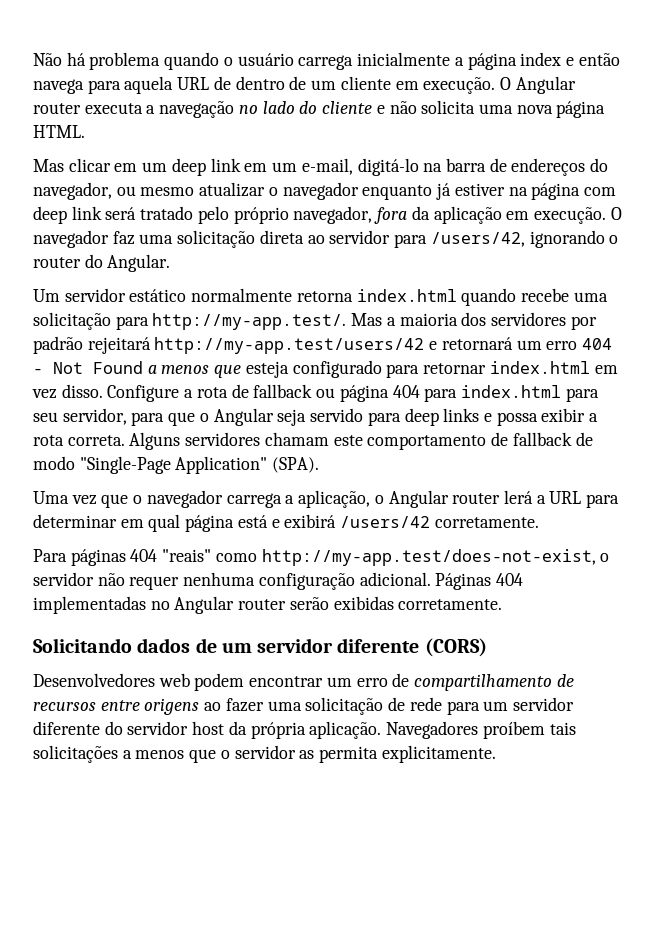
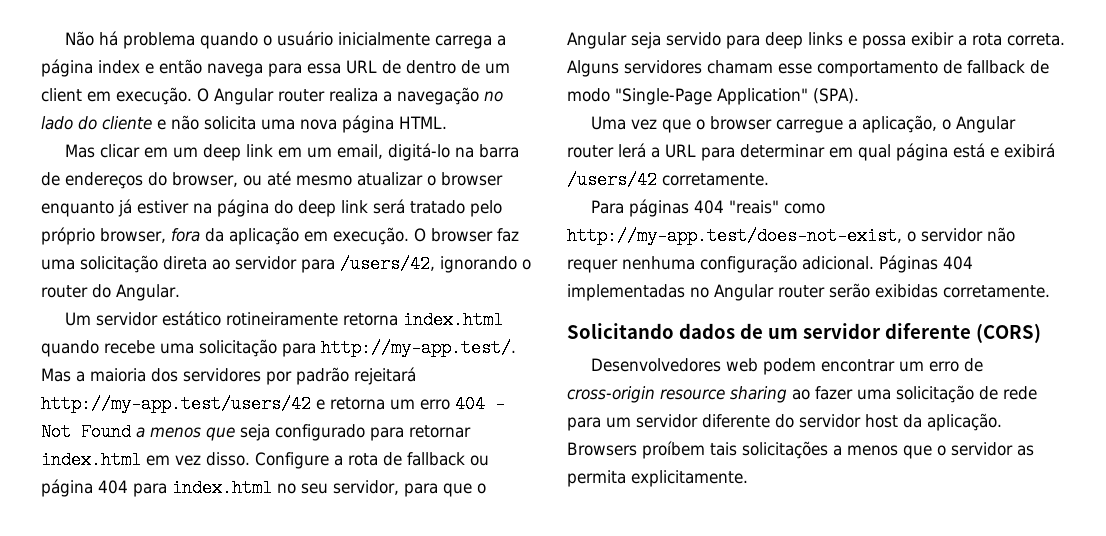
- Não há problema quando o usuário carrega inicialmente a página index e então navega para aquela URL de dentro de um cliente em execução.
+ Não há problema quando o usuário inicialmente carrega a página index e então navega para essa URL de dentro de um client em execução.
- O Angular router executa a navegação no lado do cliente e não solicita uma nova página HTML.
+ O Angular router realiza a navegação no lado do cliente e não solicita uma nova página HTML.
- Mas clicar em um deep link em um e-mail, digitá-lo na barra de endereços do navegador, ou mesmo atualizar o navegador enquanto já estiver na página com deep link será tratado pelo próprio navegador, fora da aplicação em execução.
+ Mas clicar em um deep link em um email, digitá-lo na barra de endereços do browser, ou até mesmo atualizar o browser enquanto já estiver na página do deep link será tratado pelo próprio browser, fora da aplicação em execução.
- O navegador faz uma solicitação direta ao servidor para /users/42, ignorando o router do Angular.
+ O browser faz uma solicitação direta ao servidor para /users/42, ignorando o router do Angular.
- Um servidor estático normalmente retorna index.html quando recebe uma solicitação para http://my-app.test/. Mas a maioria dos servidores por padrão rejeitará http://my-app.test/users/42 e retornará um erro 404 - Not Found a menos que esteja configurado para retornar index.html em vez disso.
+ Um servidor estático rotineiramente retorna index.html quando recebe uma solicitação para http://my-app.test/. Mas a maioria dos servidores por padrão rejeitará http://my-app.test/users/42 e retorna um erro 404 - Not Found a menos que seja configurado para retornar index.html em vez disso.
- Configure a rota de fallback ou página 404 para index.html para seu servidor, para que o Angular seja servido para deep links e possa exibir a rota correta.
+ Configure a rota de fallback ou página 404 para index.html no seu servidor, para que o Angular seja servido para deep links e possa exibir a rota correta.
- Alguns servidores chamam este comportamento de fallback de modo "Single-Page Application" (SPA).
+ Alguns servidores chamam esse comportamento de fallback de modo "Single-Page Application" (SPA).
- Uma vez que o navegador carrega a aplicação, o Angular router lerá a URL para determinar em qual página está e exibirá /users/42 corretamente.
+ Uma vez que o browser carregue a aplicação, o Angular router lerá a URL para determinar em qual página está e exibirá /users/42 corretamente.
- Desenvolvedores web podem encontrar um erro de compartilhamento de recursos entre origens ao fazer uma solicitação de rede para um servidor diferente do servidor host da própria aplicação. Navegadores proíbem tais solicitações a menos que o servidor as permita explicitamente.
+ Desenvolvedores web podem encontrar um erro de cross-origin resource sharing ao fazer uma solicitação de rede para um servidor diferente do servidor host da aplicação. Browsers proíbem tais solicitações a menos que o servidor as permita explicitamente.

